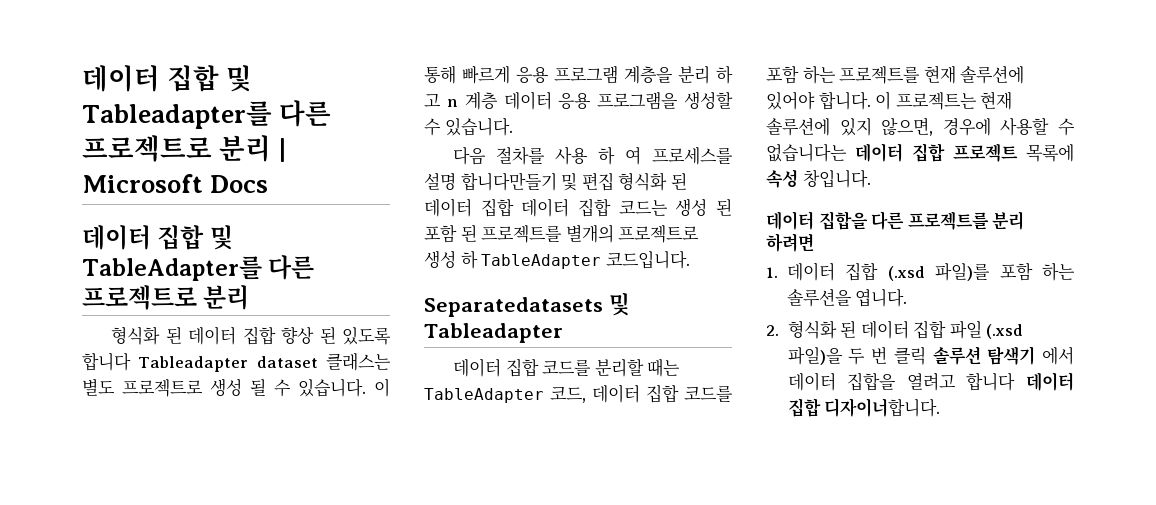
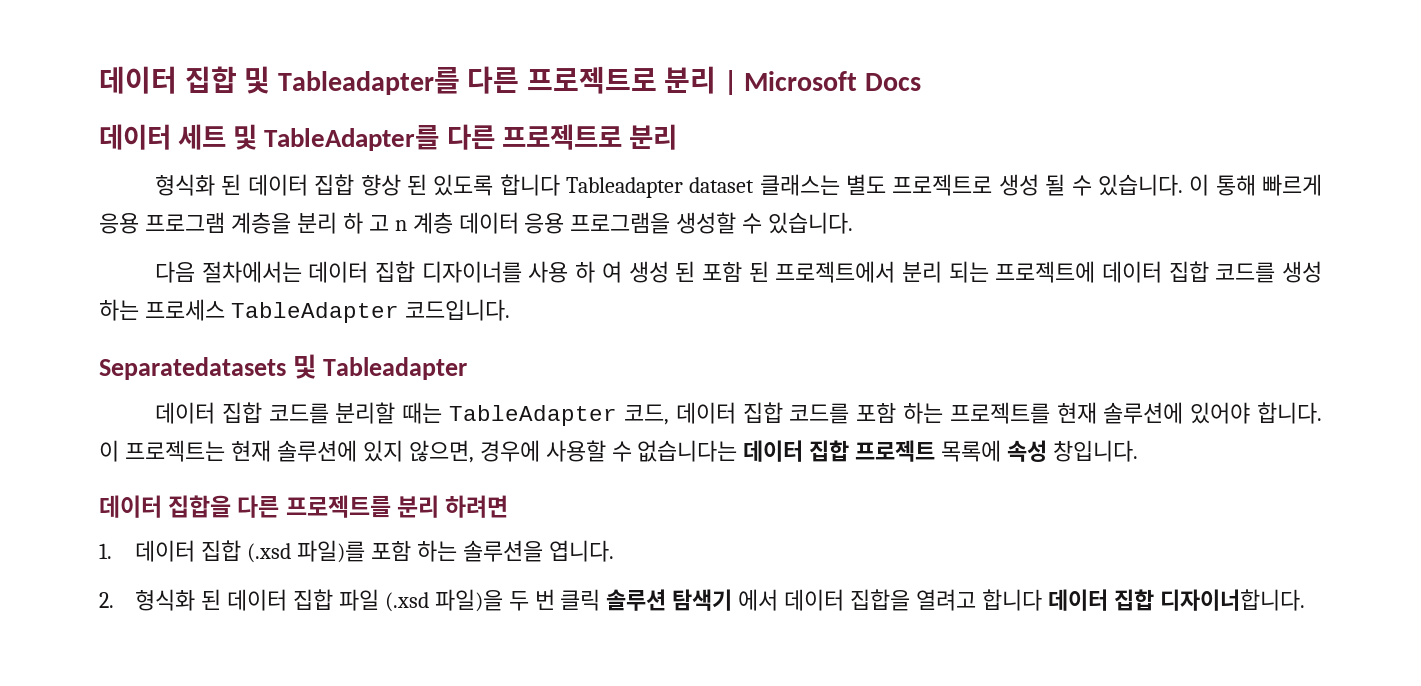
- 데이터 집합 및 TableAdapter를 다른 프로젝트로 분리
+ 데이터 세트 및 TableAdapter를 다른 프로젝트로 분리
- 다음 절차를 사용 하 여 프로세스를 설명 합니다만들기 및 편집 형식화 된 데이터 집합 데이터 집합 코드는 생성 된 포함 된 프로젝트를 별개의 프로젝트로 생성 하 TableAdapter 코드입니다.
+ 다음 절차에서는 데이터 집합 디자이너를 사용 하 여 생성 된 포함 된 프로젝트에서 분리 되는 프로젝트에 데이터 집합 코드를 생성 하는 프로세스 TableAdapter 코드입니다.

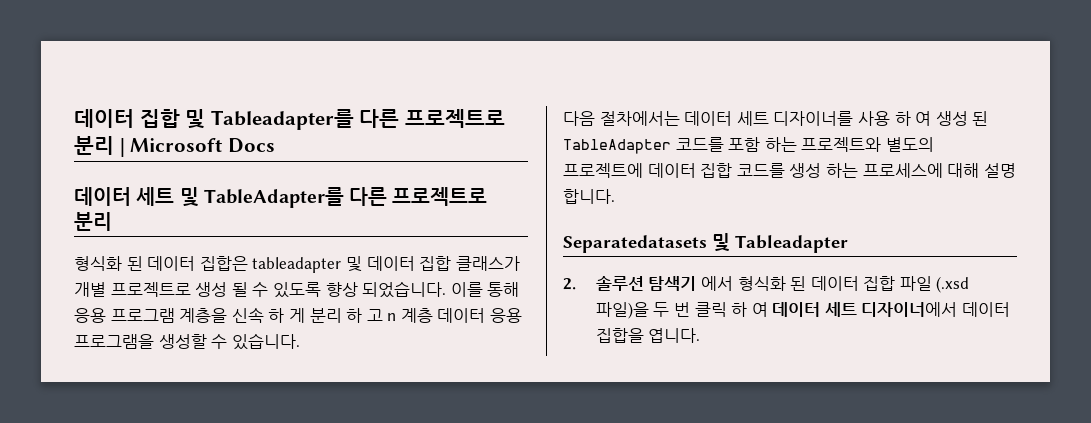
- 형식화 된 데이터 집합 향상 된 있도록 합니다 Tableadapter dataset 클래스는 별도 프로젝트로 생성 될 수 있습니다. 이 통해 빠르게 응용 프로그램 계층을 분리 하 고 n 계층 데이터 응용 프로그램을 생성할 수 있습니다.
+ 형식화 된 데이터 집합은 tableadapter 및 데이터 집합 클래스가 개별 프로젝트로 생성 될 수 있도록 향상 되었습니다. 이를 통해 응용 프로그램 계층을 신속 하 게 분리 하 고 n 계층 데이터 응용 프로그램을 생성할 수 있습니다.
- 다음 절차에서는 데이터 집합 디자이너를 사용 하 여 생성 된 포함 된 프로젝트에서 분리 되는 프로젝트에 데이터 집합 코드를 생성 하는 프로세스 TableAdapter 코드입니다.
+ 다음 절차에서는 데이터 세트 디자이너를 사용 하 여 생성 된 TableAdapter 코드를 포함 하는 프로젝트와 별도의 프로젝트에 데이터 집합 코드를 생성 하는 프로세스에 대해 설명 합니다.
- 데이터 집합 코드를 분리할 때는 TableAdapter 코드, 데이터 집합 코드를 포함 하는 프로젝트를 현재 솔루션에 있어야 합니다. 이 프로젝트는 현재 솔루션에 있지 않으면, 경우에 사용할 수 없습니다는 데이터 집합 프로젝트 목록에 속성 창입니다.
- 데이터 집합을 다른 프로젝트를 분리 하려면
- 1. 데이터 집합 (.xsd 파일)를 포함 하는 솔루션을 엽니다.
- 2. 형식화 된 데이터 집합 파일 (.xsd 파일)을 두 번 클릭 솔루션 탐색기 에서 데이터 집합을 열려고 합니다 데이터 집합 디자이너합니다.
+ 2. 솔루션 탐색기 에서 형식화 된 데이터 집합 파일 (.xsd 파일)을 두 번 클릭 하 여 데이터 세트 디자이너에서 데이터 집합을 엽니다.

